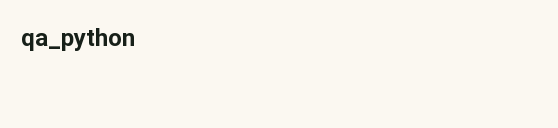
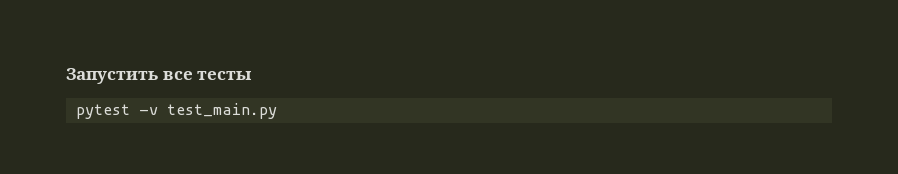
- qa_python
+ Запустить все тесты
+ pytest -v test_main.py

